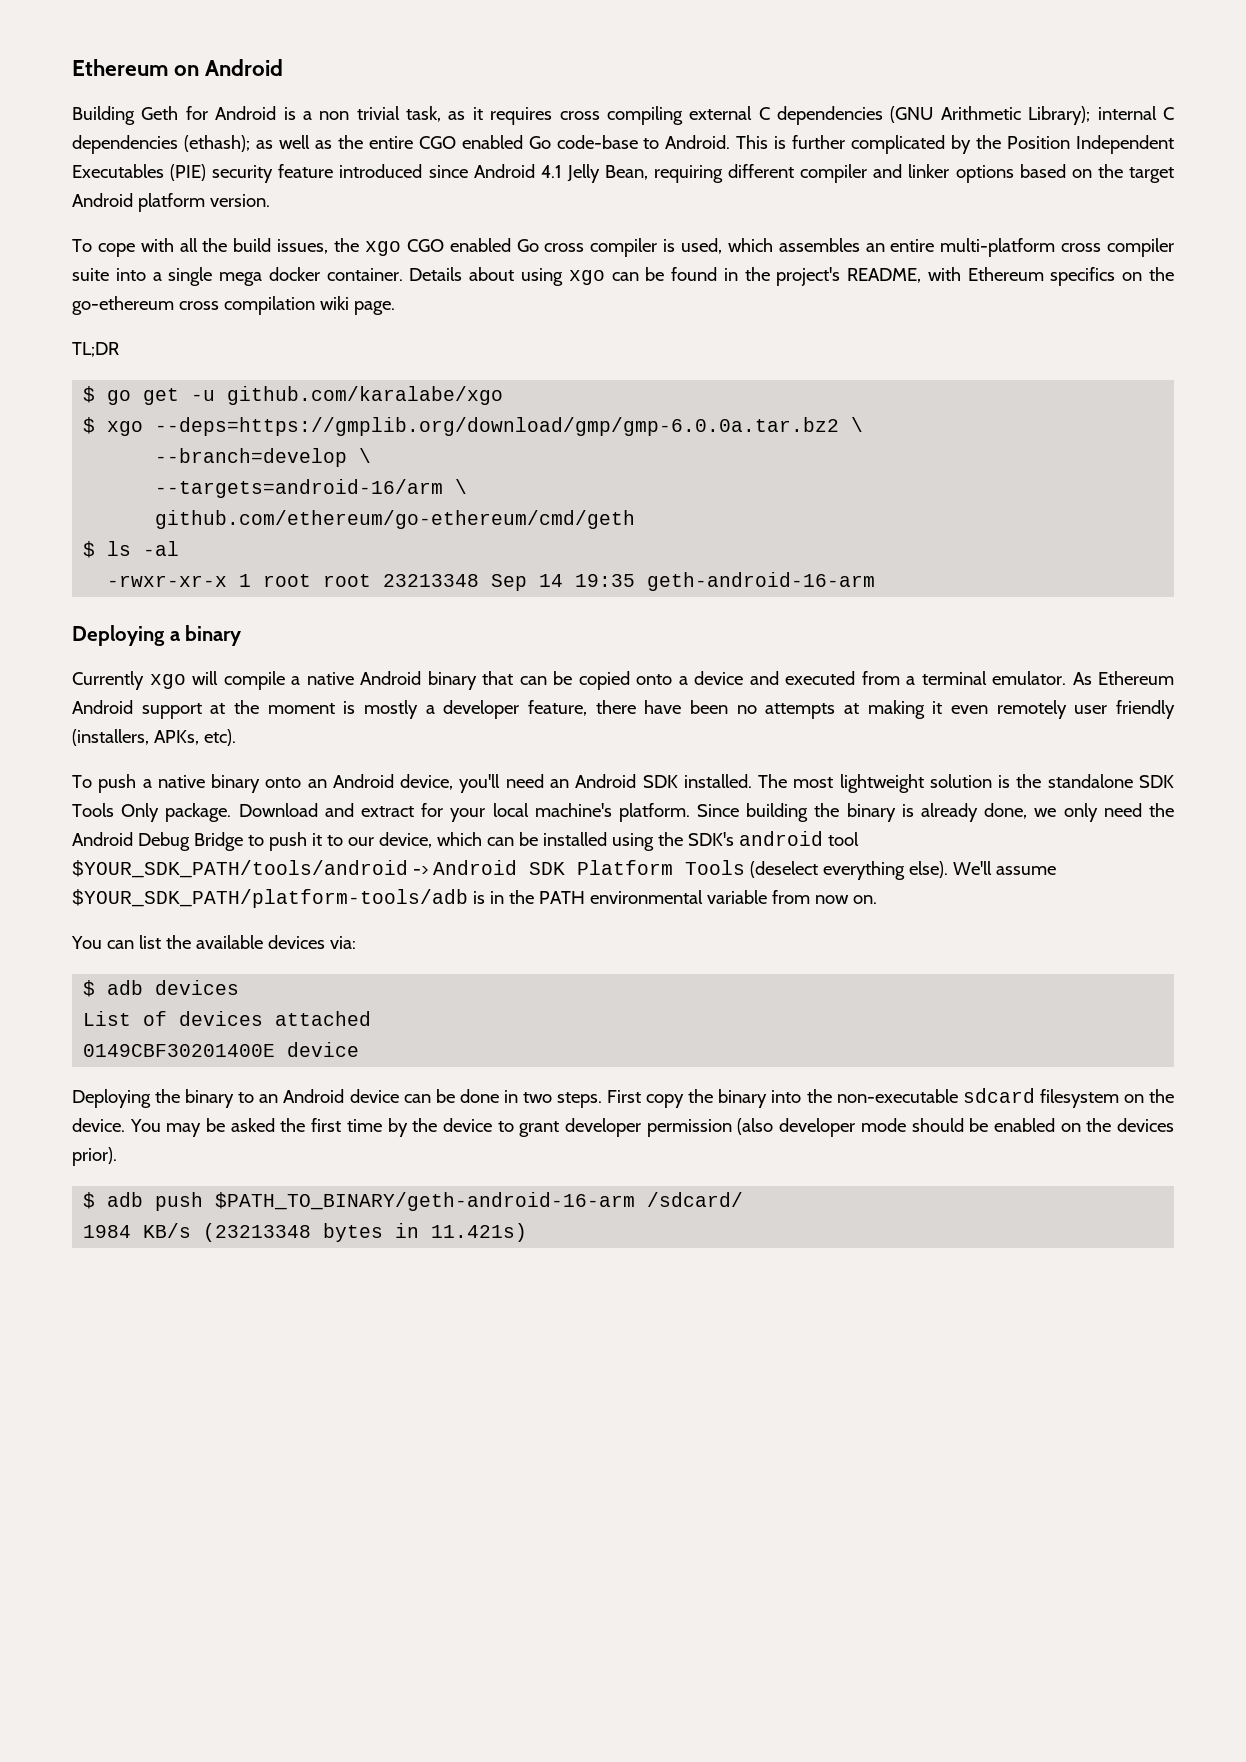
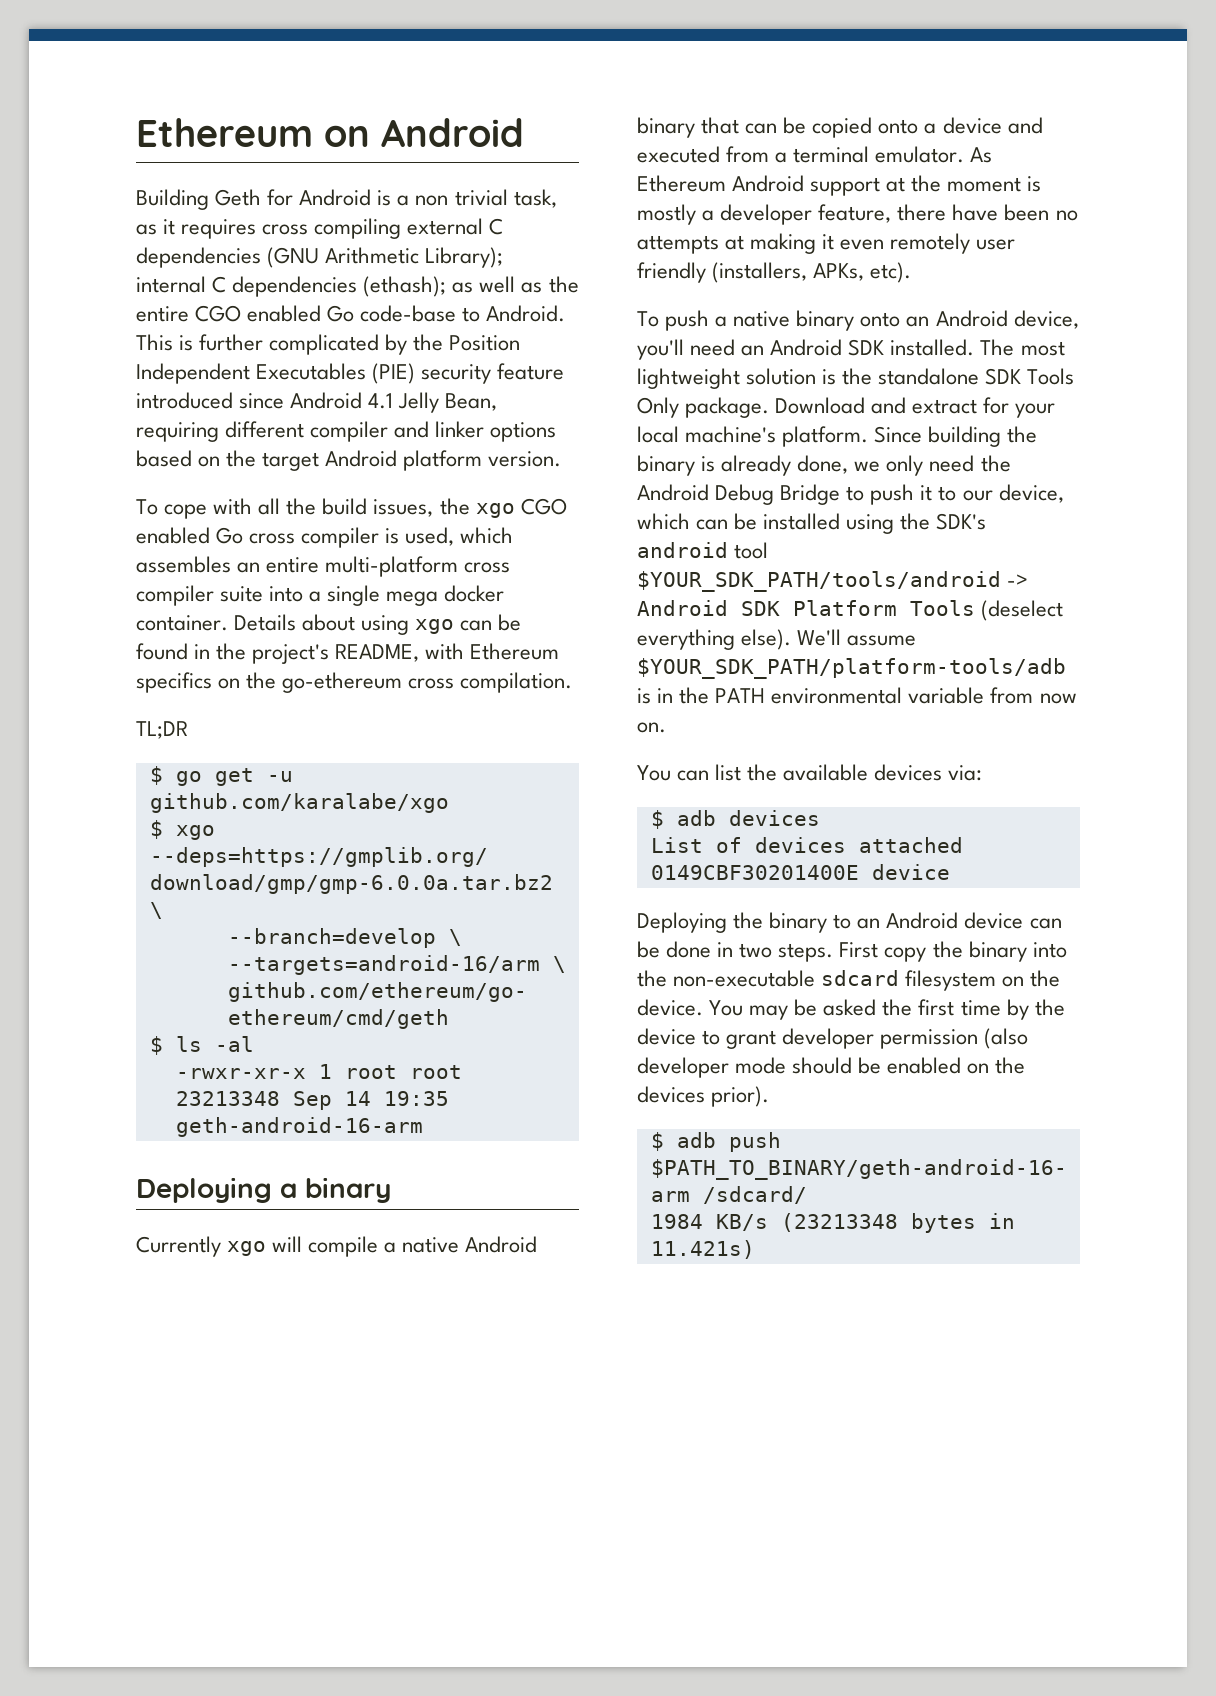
- Details about using xgo can be found in the project's README, with Ethereum specifics on the go-ethereum cross compilation wiki page.
+ Details about using xgo can be found in the project's README, with Ethereum specifics on the go-ethereum cross compilation.

